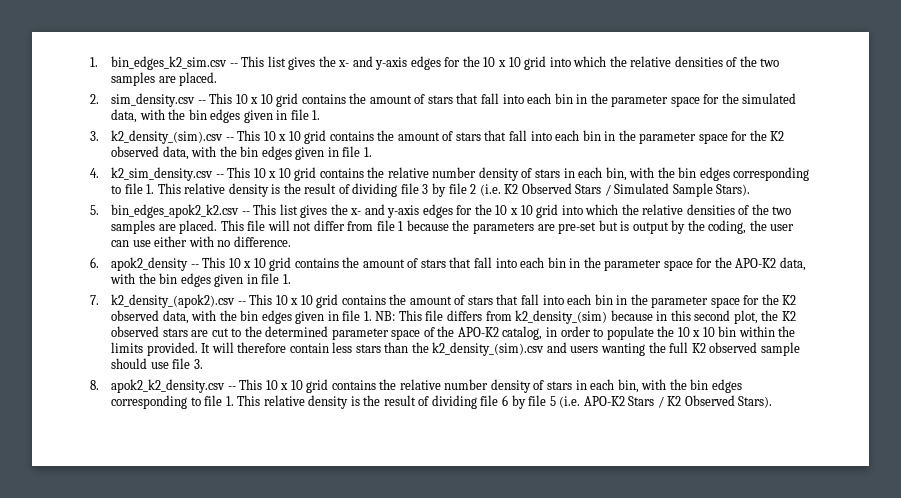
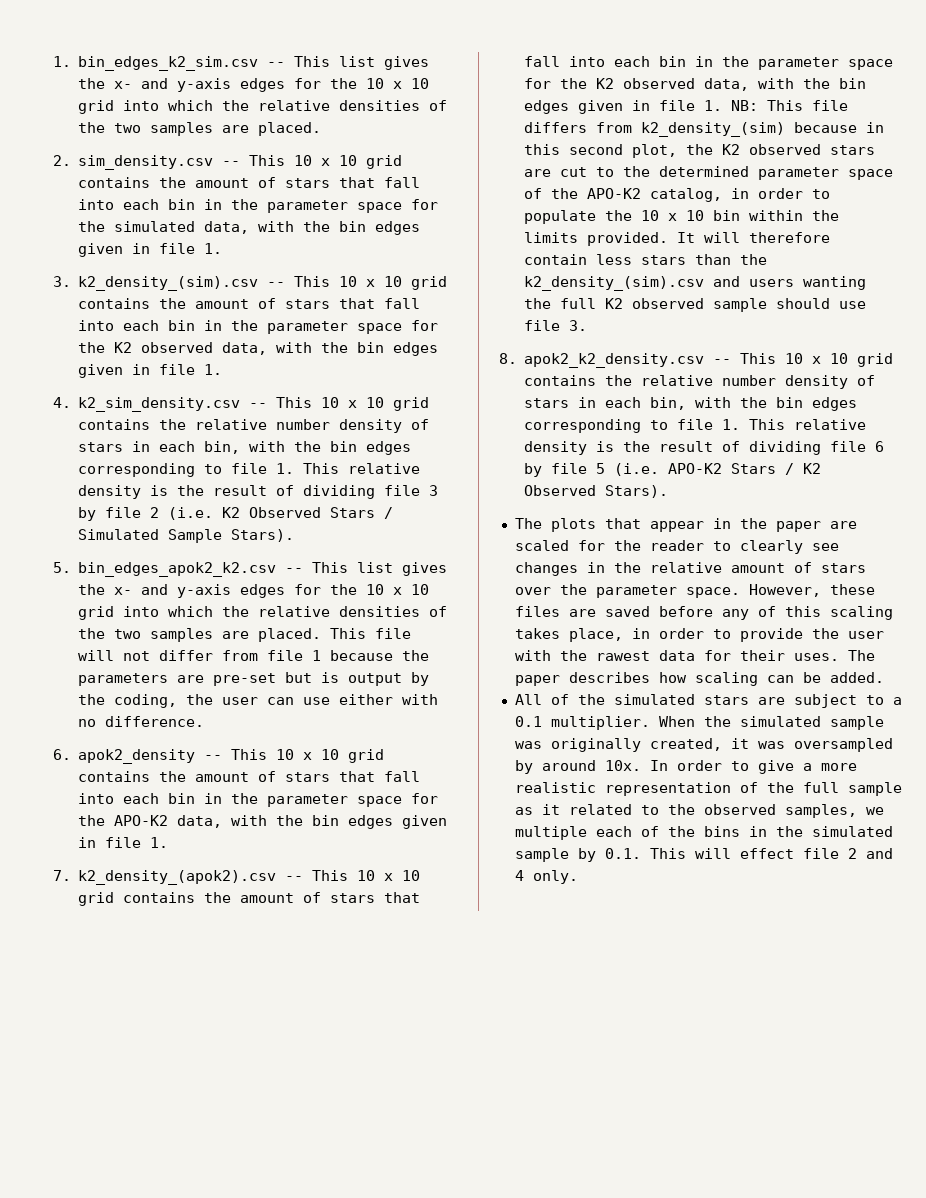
+ The plots that appear in the paper are scaled for the reader to clearly see changes in the relative amount of stars over the parameter space. However, these files are saved before any of this scaling takes place, in order to provide the user with the rawest data for their uses. The paper describes how scaling can be added.
+ All of the simulated stars are subject to a 0.1 multiplier. When the simulated sample was originally created, it was oversampled by around 10x. In order to give a more realistic representation of the full sample as it related to the observed samples, we multiple each of the bins in the simulated sample by 0.1. This will effect file 2 and 4 only.

